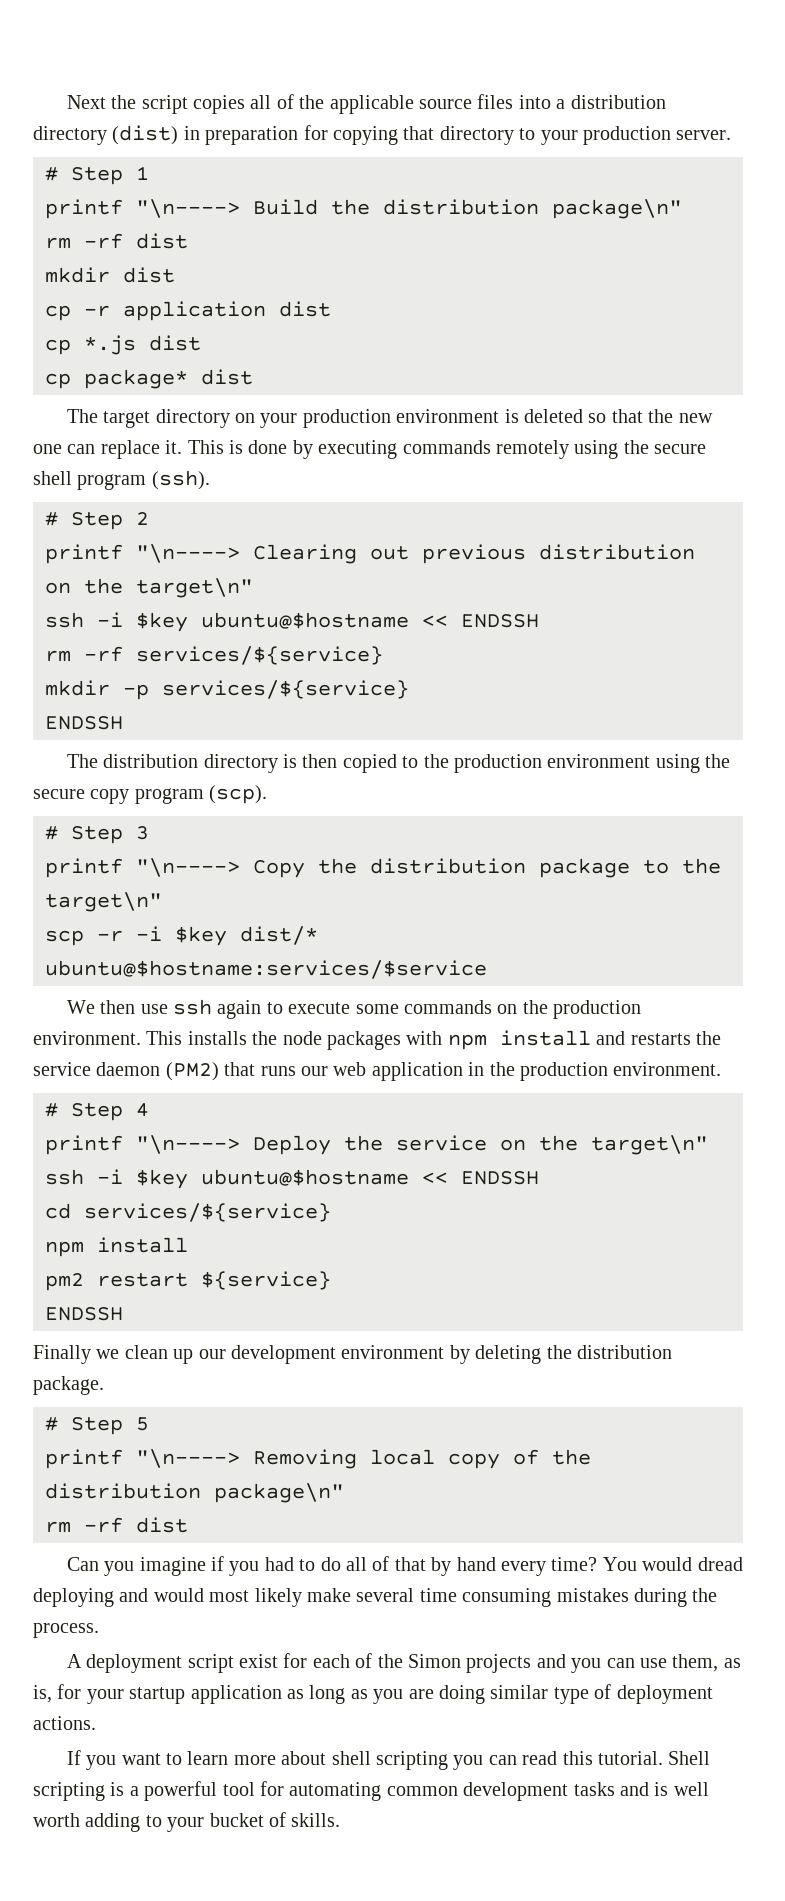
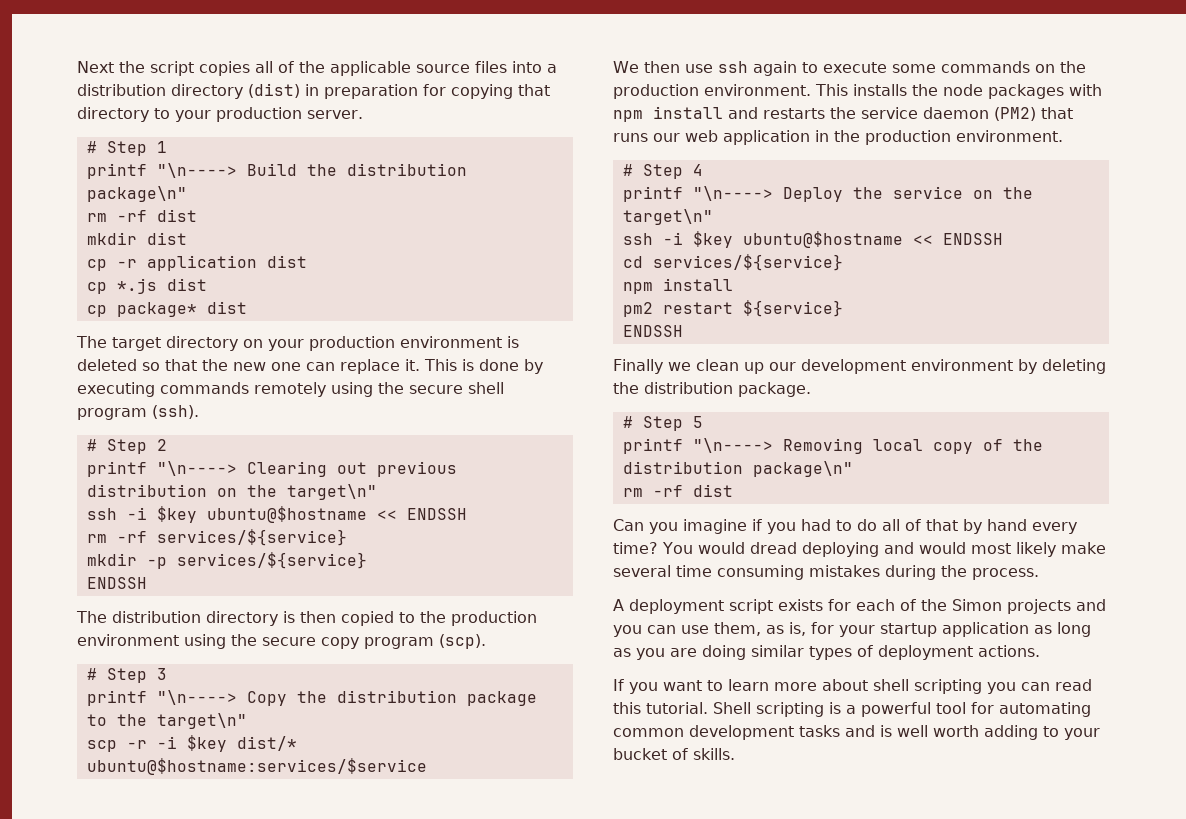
- A deployment script exist for each of the Simon projects and you can use them, as is, for your startup application as long as you are doing similar type of deployment actions.
+ A deployment script exists for each of the Simon projects and you can use them, as is, for your startup application as long as you are doing similar types of deployment actions.

